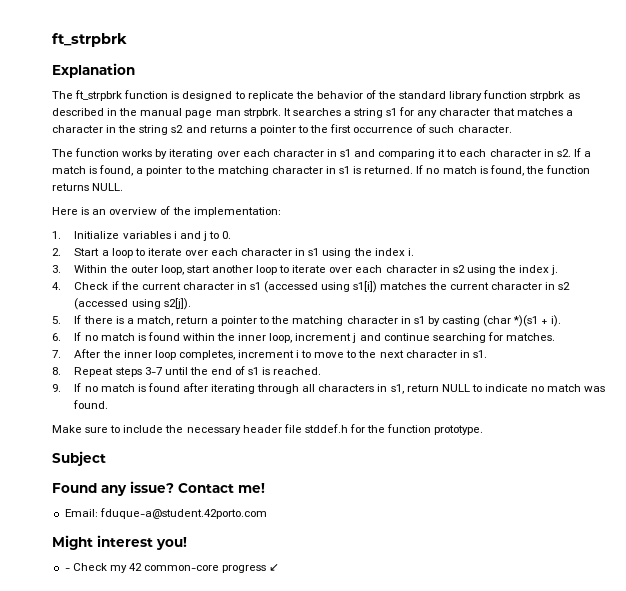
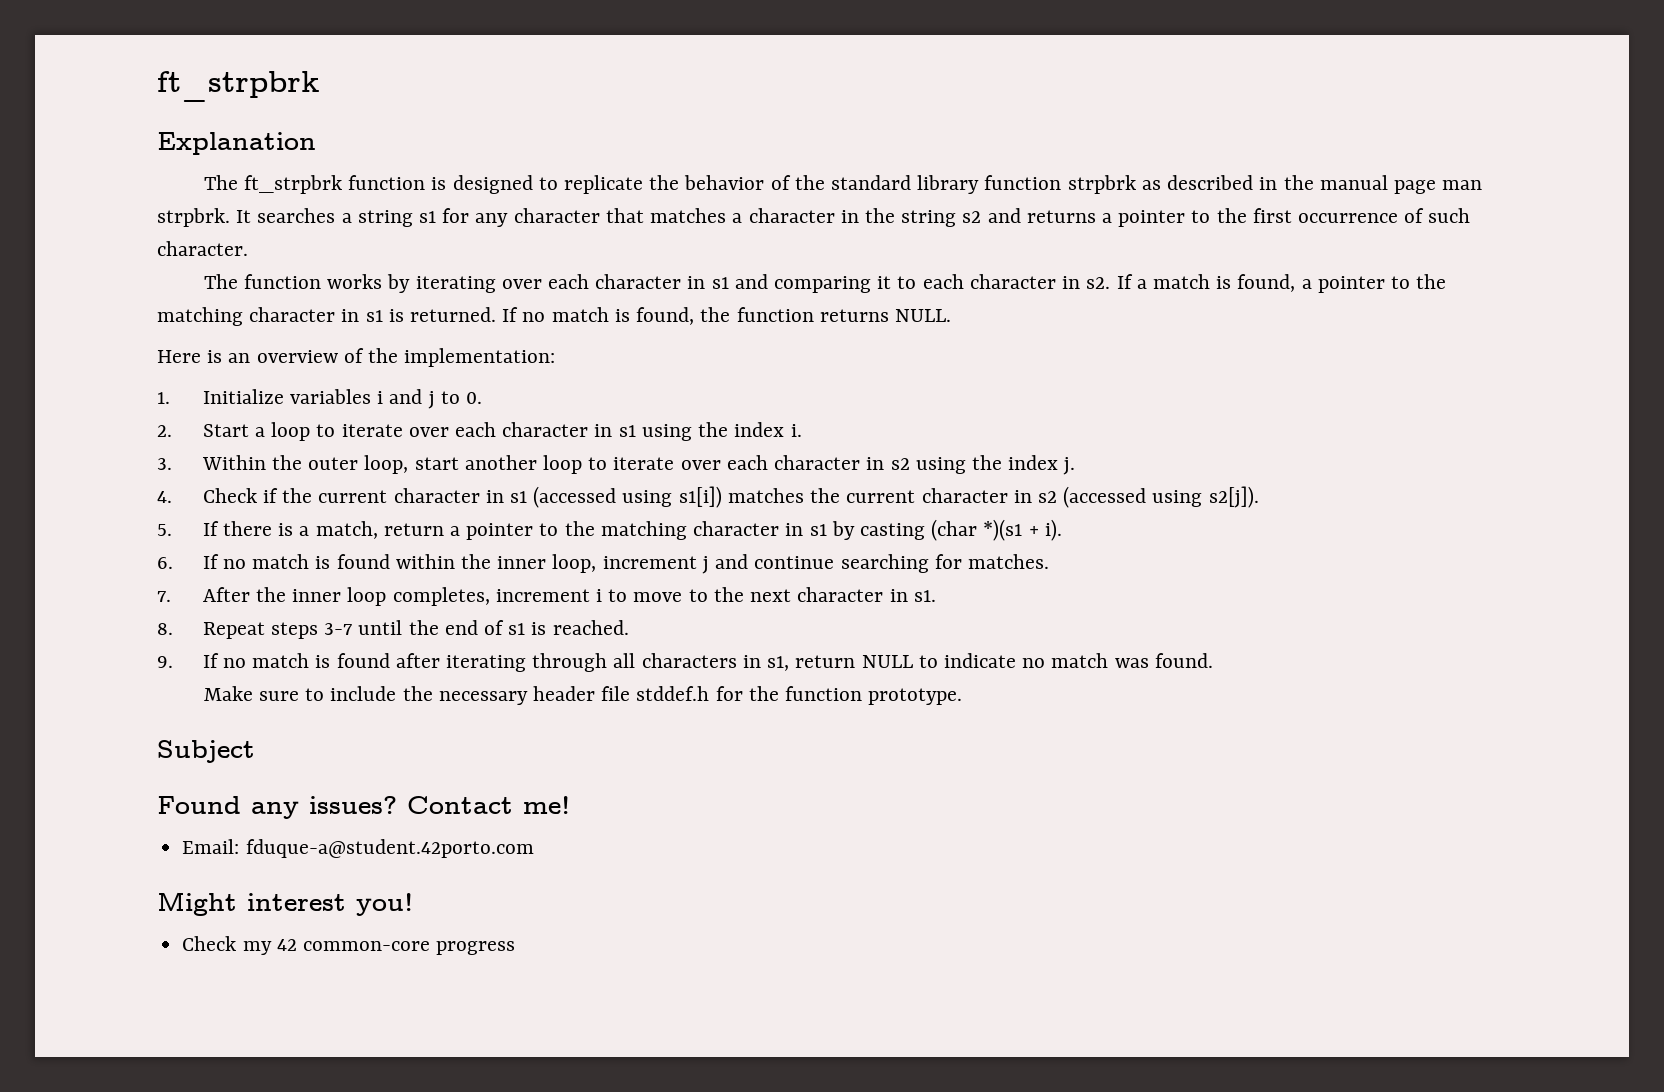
- Found any issue?
+ Found any issues?
- - Check my 42 common-core progress ↙
+ Check my 42 common-core progress

